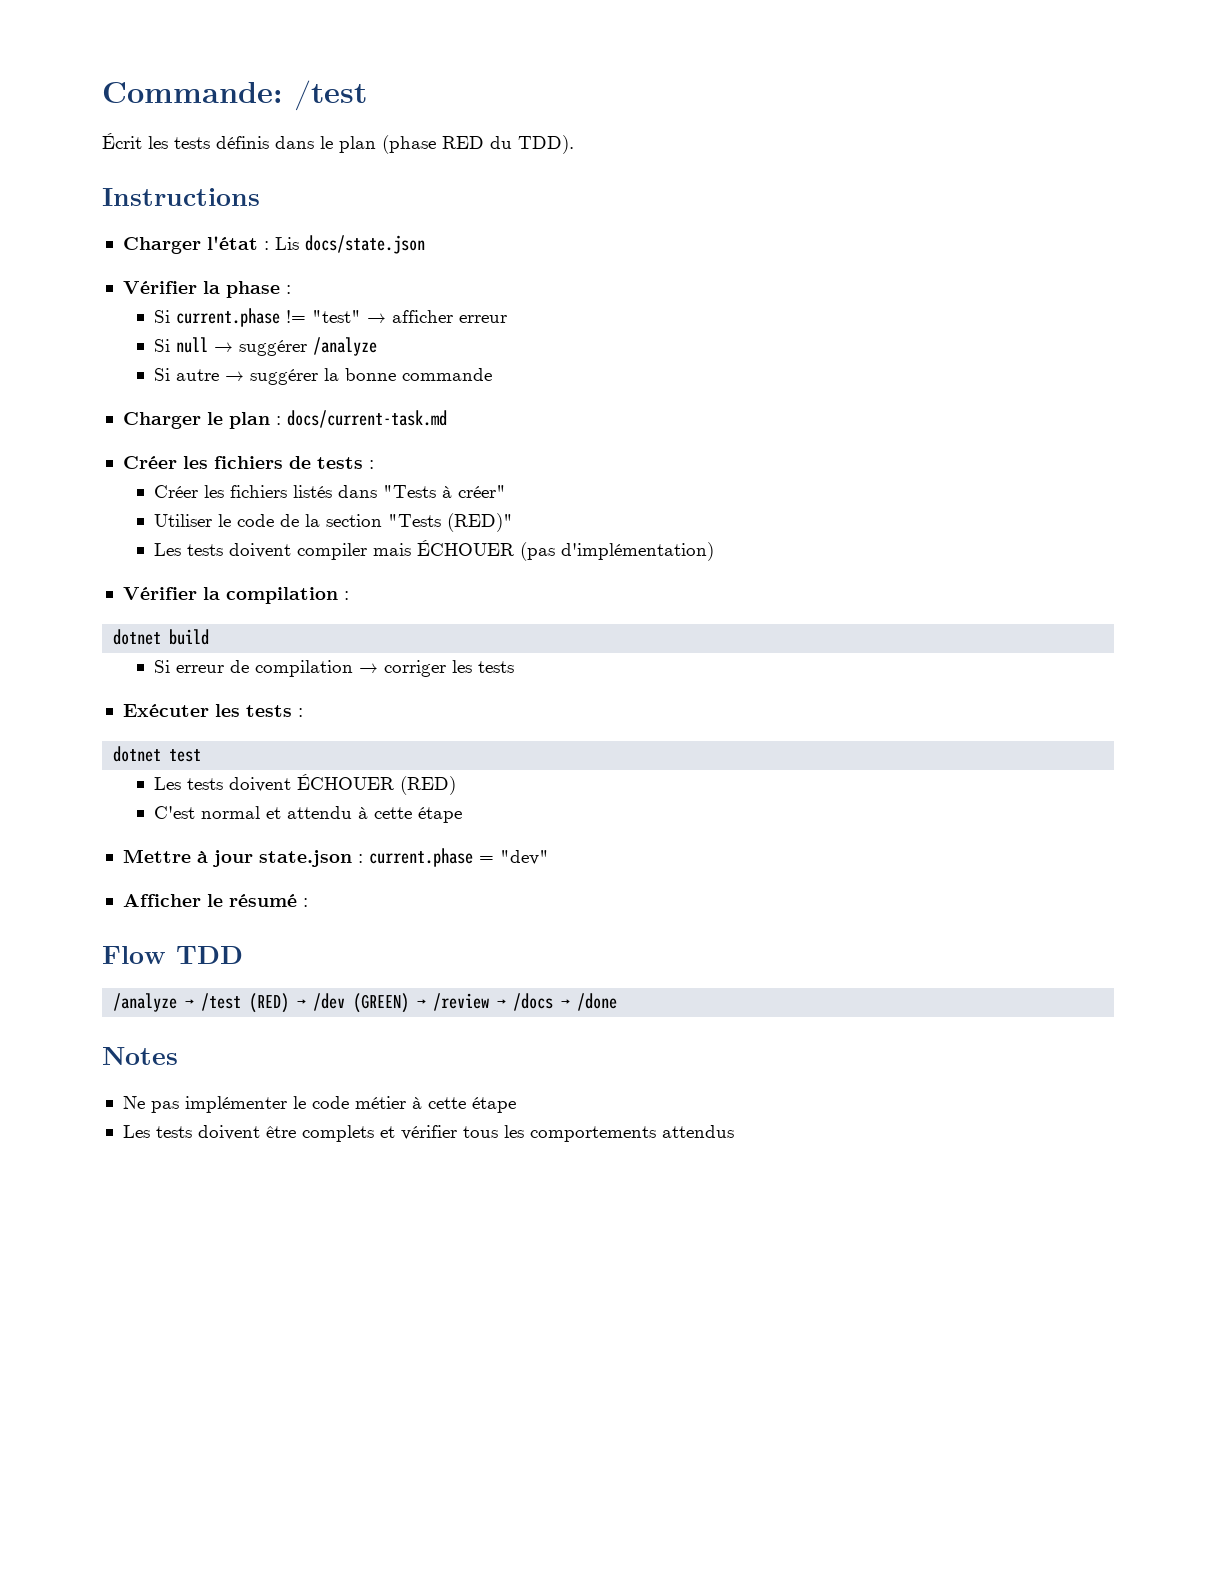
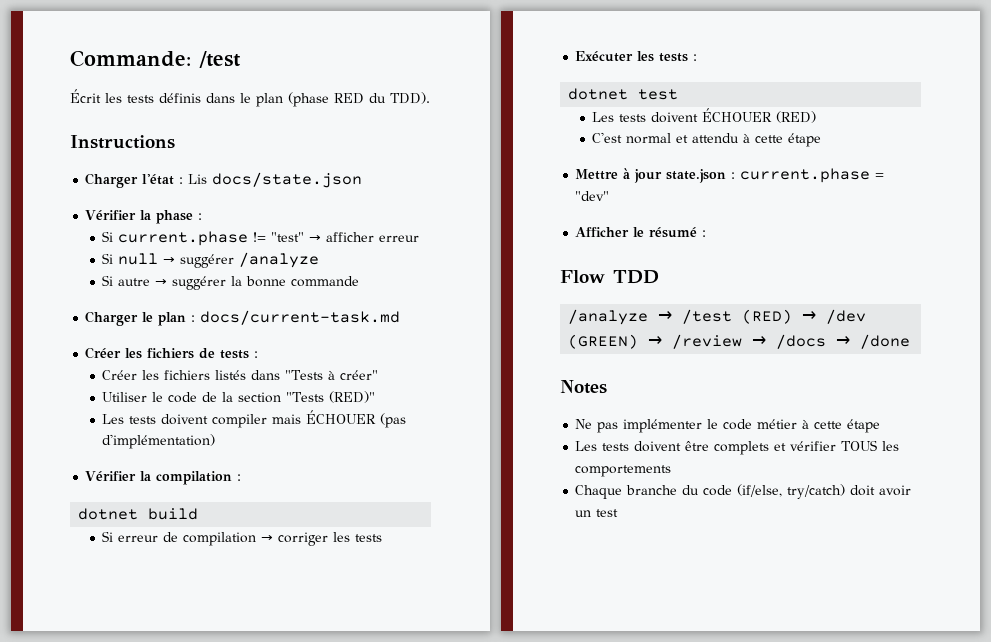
- Les tests doivent être complets et vérifier tous les comportements attendus
+ Les tests doivent être complets et vérifier TOUS les comportements
+ Chaque branche du code (if/else, try/catch) doit avoir un test

